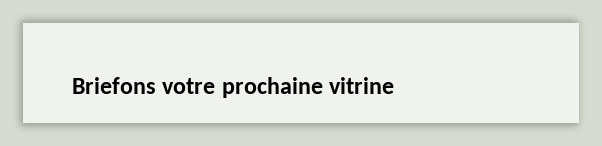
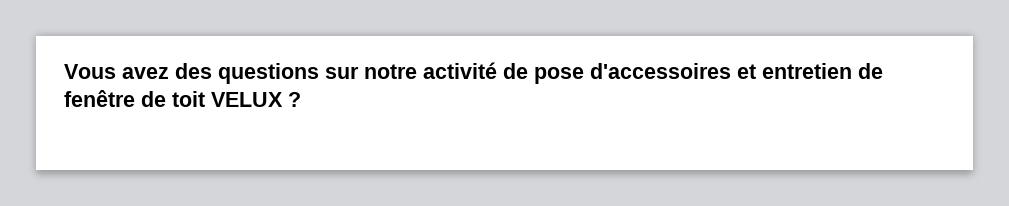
- Briefons votre prochaine vitrine
+ Vous avez des questions sur notre activité de pose d'accessoires et entretien de fenêtre de toit VELUX ?

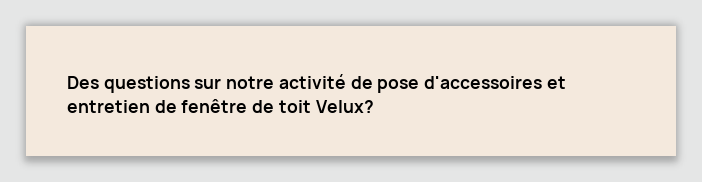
- Vous avez des questions sur notre activité de pose d'accessoires et entretien de fenêtre de toit VELUX ?
+ Des questions sur notre activité de pose d'accessoires et entretien de fenêtre de toit Velux?

